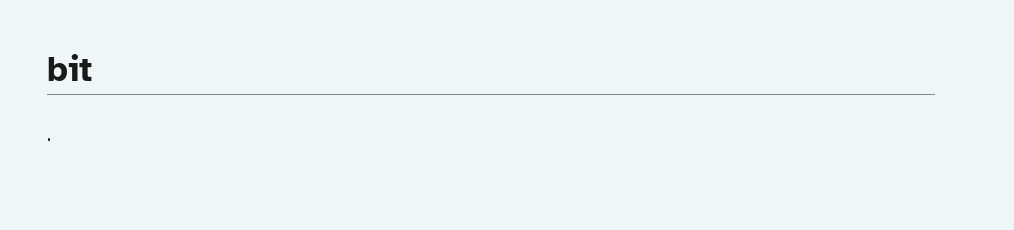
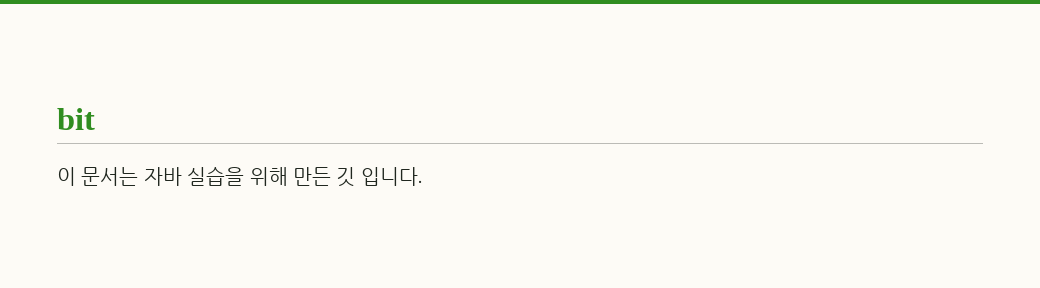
- .
+ 이 문서는 자바 실습을 위해 만든 깃 입니다.

